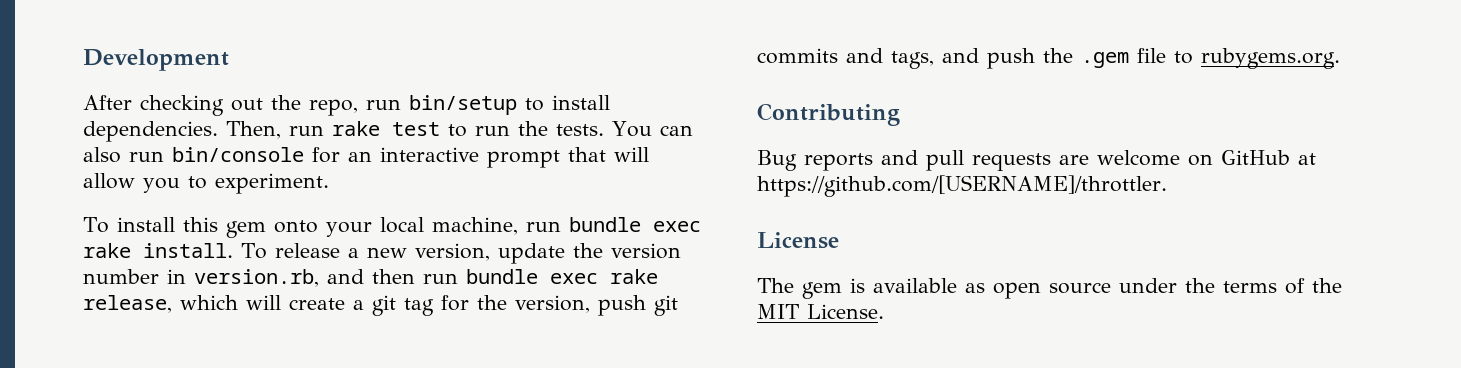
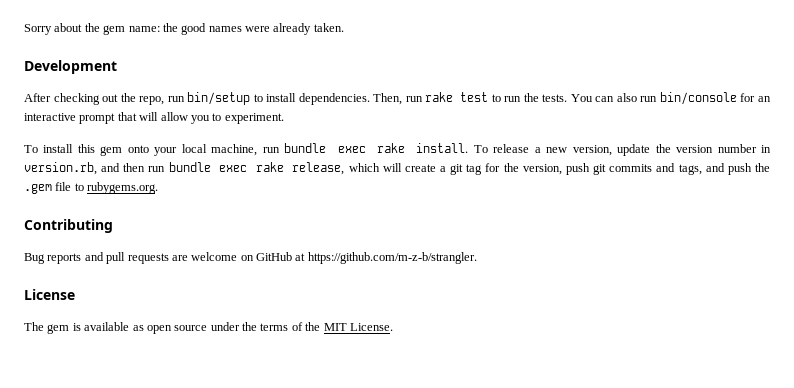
+ Sorry about the gem name: the good names were already taken.
- Bug reports and pull requests are welcome on GitHub at https://github.com/[USERNAME]/throttler.
+ Bug reports and pull requests are welcome on GitHub at https://github.com/m-z-b/strangler.

